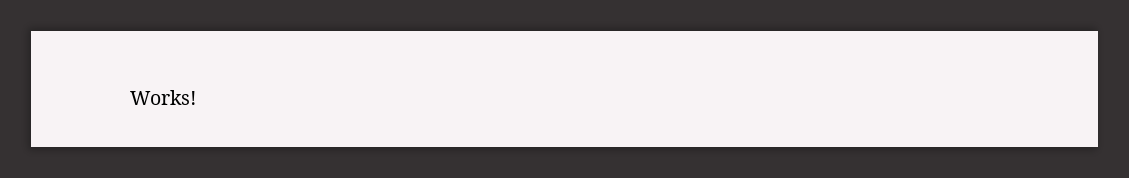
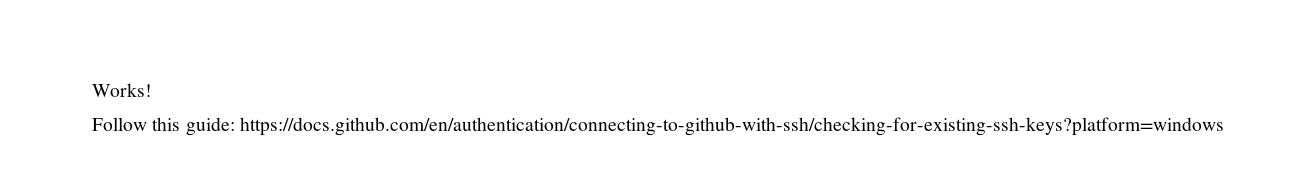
+ Follow this guide: https://docs.github.com/en/authentication/connecting-to-github-with-ssh/checking-for-existing-ssh-keys?platform=windows

